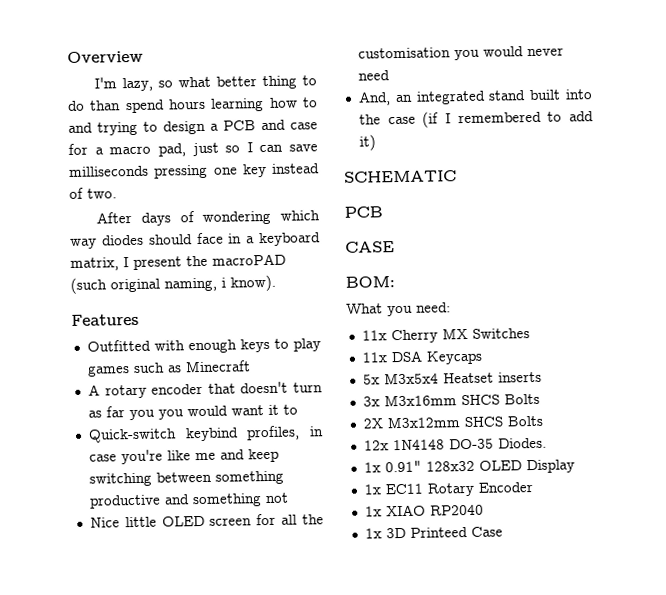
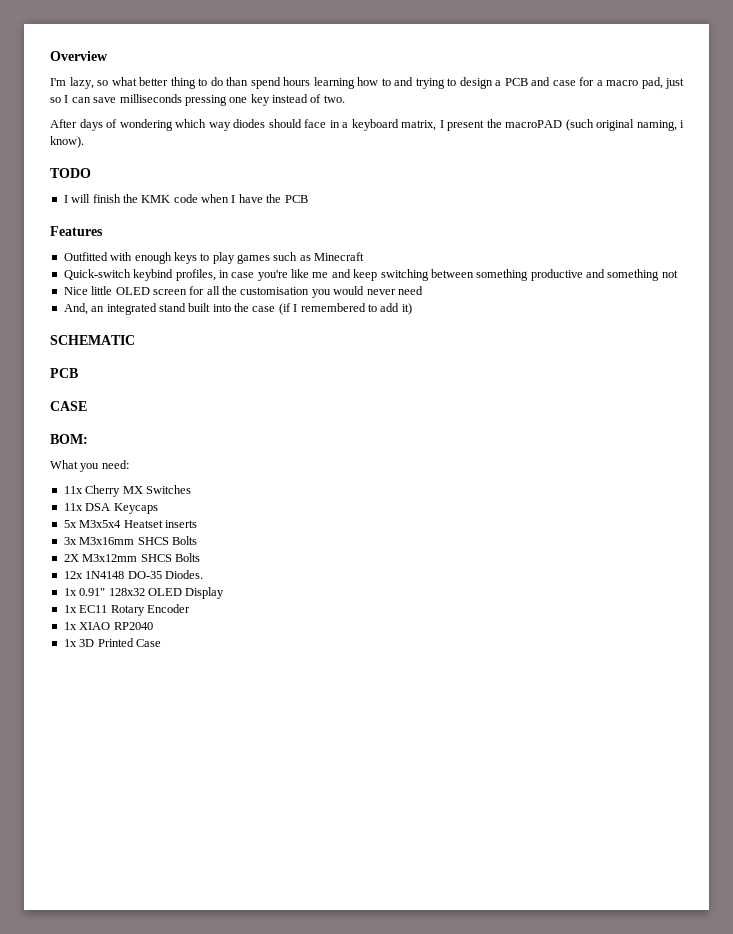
+ TODO
+ I will finish the KMK code when I have the PCB
- A rotary encoder that doesn't turn as far you you would want it to
- 1x 3D Printeed Case
+ 1x 3D Printed Case

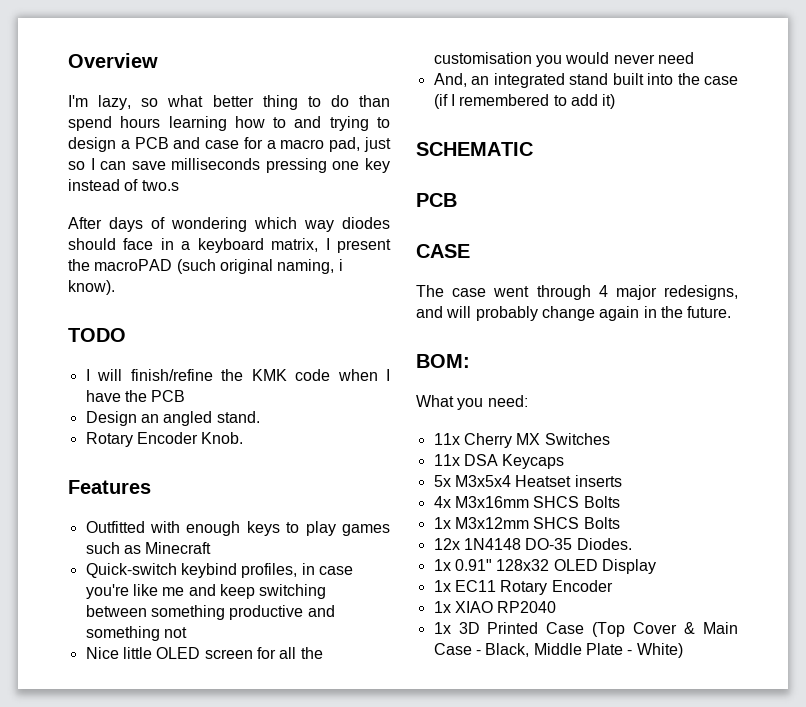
- I'm lazy, so what better thing to do than spend hours learning how to and trying to design a PCB and case for a macro pad, just so I can save milliseconds pressing one key instead of two.
+ I'm lazy, so what better thing to do than spend hours learning how to and trying to design a PCB and case for a macro pad, just so I can save milliseconds pressing one key instead of two.s
- I will finish the KMK code when I have the PCB
+ I will finish/refine the KMK code when I have the PCB
+ Design an angled stand.
+ Rotary Encoder Knob.
+ The case went through 4 major redesigns, and will probably change again in the future.
- 3x M3x16mm SHCS Bolts
+ 4x M3x16mm SHCS Bolts
- 2X M3x12mm SHCS Bolts
+ 1x M3x12mm SHCS Bolts
- 1x 3D Printed Case
+ 1x 3D Printed Case (Top Cover & Main Case - Black, Middle Plate - White)

